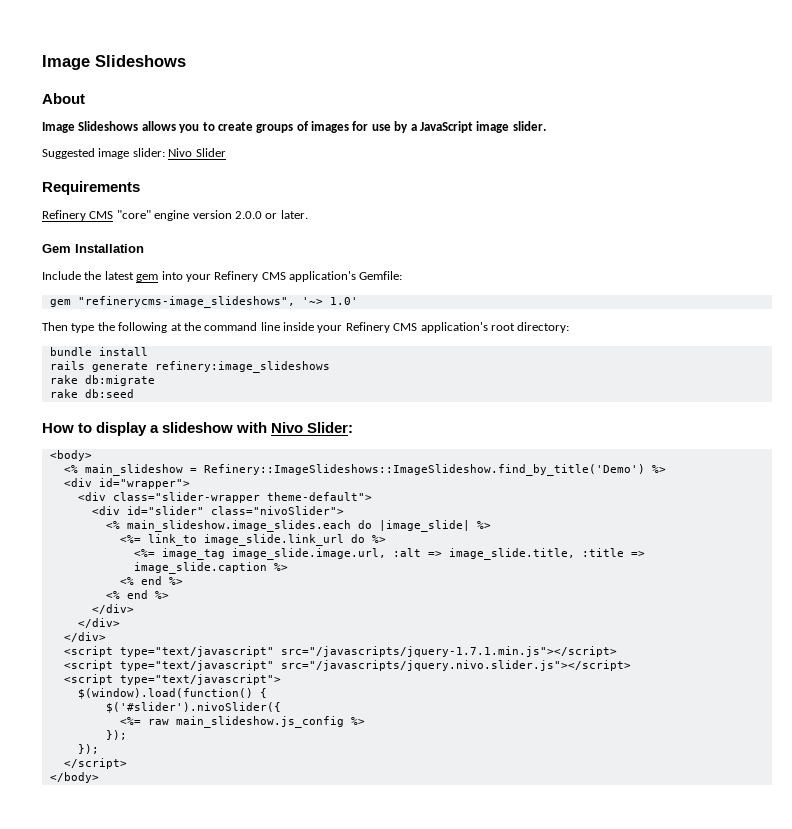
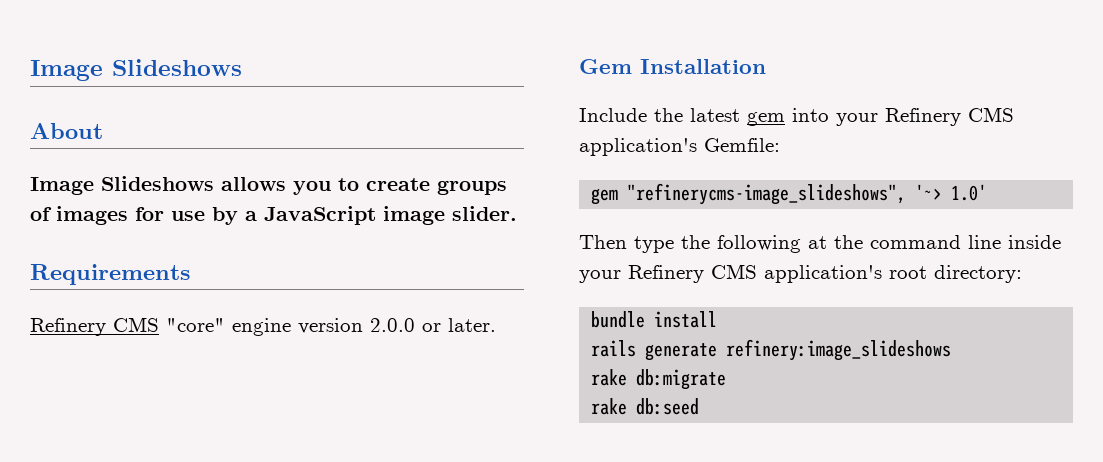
- Suggested image slider: Nivo Slider
- How to display a slideshow with Nivo Slider:
- <body>
- <% main_slideshow = Refinery::ImageSlideshows::ImageSlideshow.find_by_title('Demo') %>
- <div id="wrapper">
- <div class="slider-wrapper theme-default">
- <div id="slider" class="nivoSlider">
- <% main_slideshow.image_slides.each do |image_slide| %>
- <%= link_to image_slide.link_url do %>
- <%= image_tag image_slide.image.url, :alt => image_slide.title, :title => image_slide.caption %>
- <% end %>
- <% end %>
- </div>
- </div>
- </div>
- <script type="text/javascript" src="/javascripts/jquery-1.7.1.min.js"></script>
- <script type="text/javascript" src="/javascripts/jquery.nivo.slider.js"></script>
- <script type="text/javascript">
- $(window).load(function() {
- $('#slider').nivoSlider({
- <%= raw main_slideshow.js_config %>
- });
- });
- </script>
- </body>

